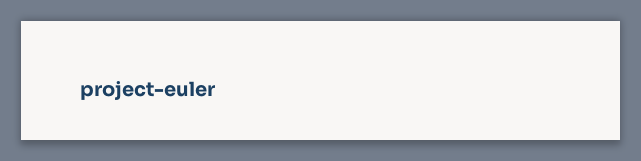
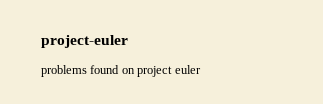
+ problems found on project euler

